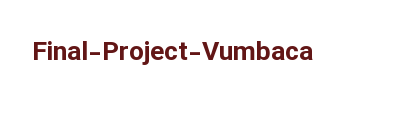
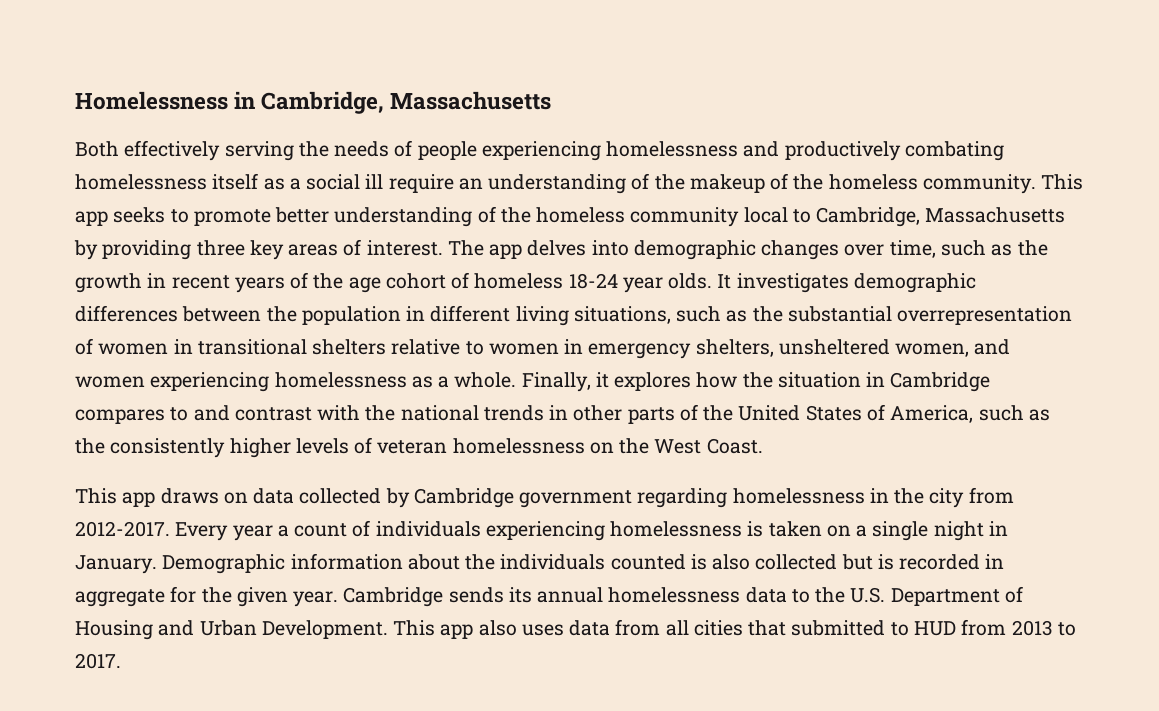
- Final-Project-Vumbaca
+ Homelessness in Cambridge, Massachusetts
+ Both effectively serving the needs of people experiencing homelessness and productively combating homelessness itself as a social ill require an understanding of the makeup of the homeless community. This app seeks to promote better understanding of the homeless community local to Cambridge, Massachusetts by providing three key areas of interest. The app delves into demographic changes over time, such as the growth in recent years of the age cohort of homeless 18-24 year olds. It investigates demographic differences between the population in different living situations, such as the substantial overrepresentation of women in transitional shelters relative to women in emergency shelters, unsheltered women, and women experiencing homelessness as a whole. Finally, it explores how the situation in Cambridge compares to and contrast with the national trends in other parts of the United States of America, such as the consistently higher levels of veteran homelessness on the West Coast.
+ This app draws on data collected by Cambridge government regarding homelessness in the city from 2012-2017. Every year a count of individuals experiencing homelessness is taken on a single night in January. Demographic information about the individuals counted is also collected but is recorded in aggregate for the given year. Cambridge sends its annual homelessness data to the U.S. Department of Housing and Urban Development. This app also uses data from all cities that submitted to HUD from 2013 to 2017.

